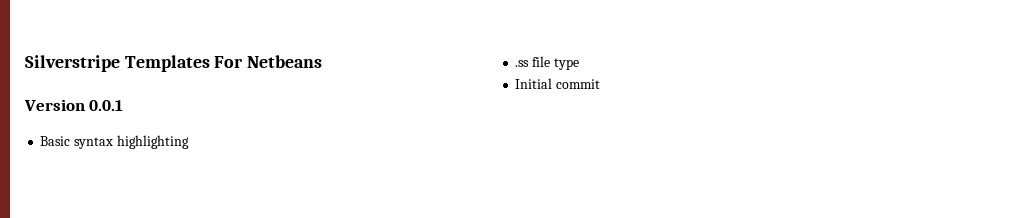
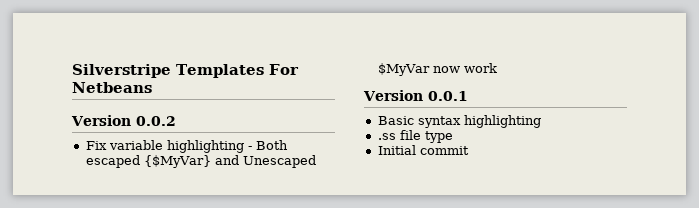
+ Version 0.0.2
+ Fix variable highlighting - Both escaped {$MyVar} and Unescaped $MyVar now work

